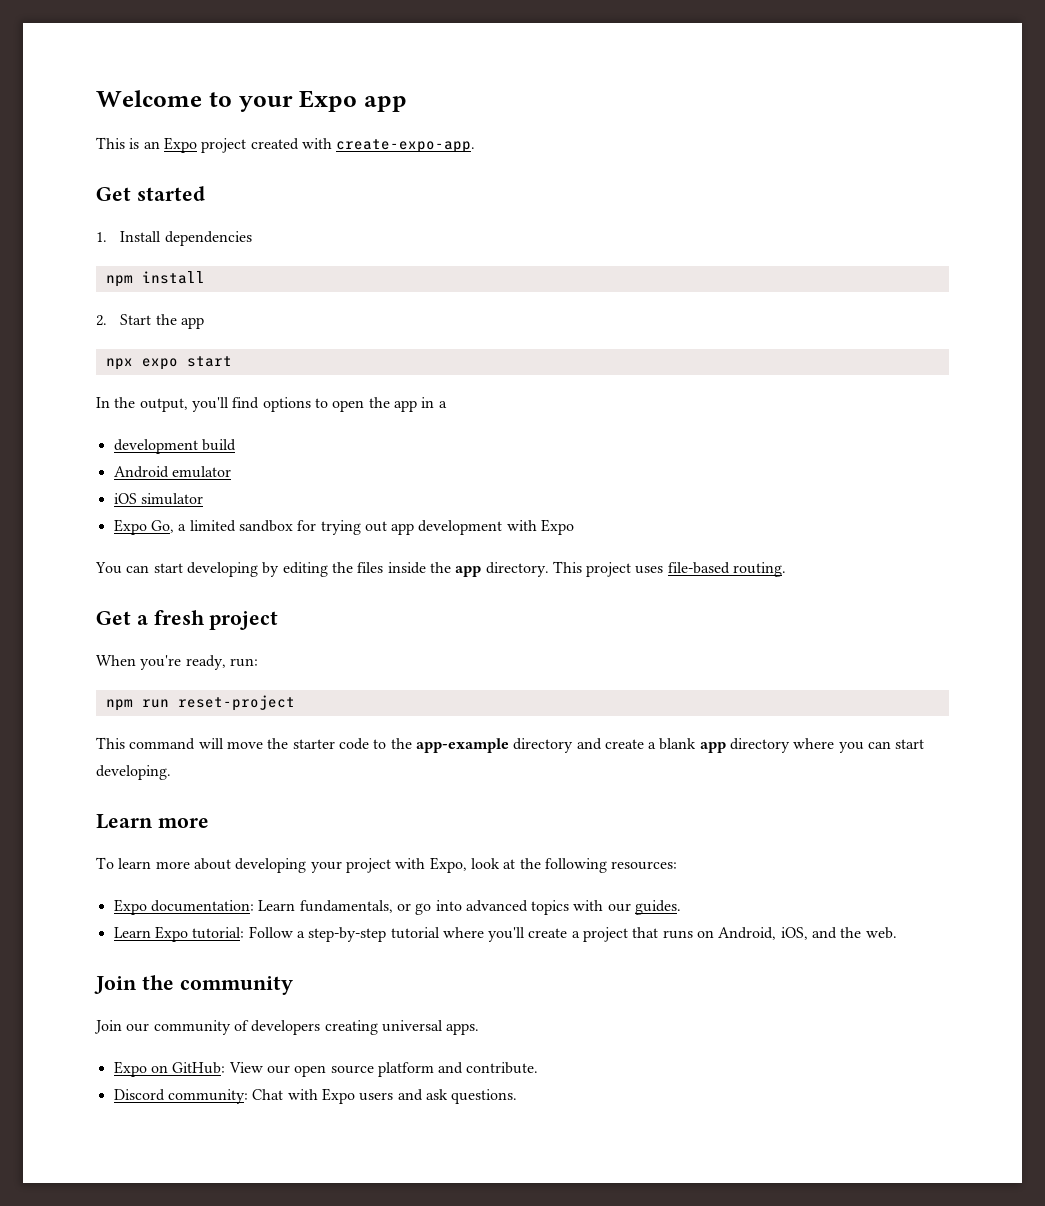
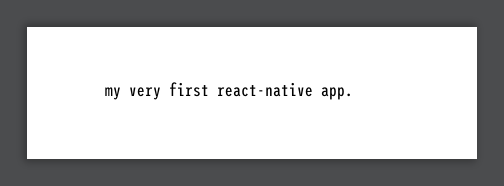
- Welcome to your Expo app
- This is an Expo project created with create-expo-app.
- Get started
- 1. Install dependencies
- npm install
- 2. Start the app
- npx expo start
- In the output, you'll find options to open the app in a
- development build
- Android emulator
- iOS simulator
- Expo Go, a limited sandbox for trying out app development with Expo
- You can start developing by editing the files inside the app directory. This project uses file-based routing.
- Get a fresh project
- When you're ready, run:
- npm run reset-project
- This command will move the starter code to the app-example directory and create a blank app directory where you can start developing.
- Learn more
- To learn more about developing your project with Expo, look at the following resources:
- Expo documentation: Learn fundamentals, or go into advanced topics with our guides.
- Learn Expo tutorial: Follow a step-by-step tutorial where you'll create a project that runs on Android, iOS, and the web.
- Join the community
- Join our community of developers creating universal apps.
- Expo on GitHub: View our open source platform and contribute.
- Discord community: Chat with Expo users and ask questions.
+ my very first react-native app.

